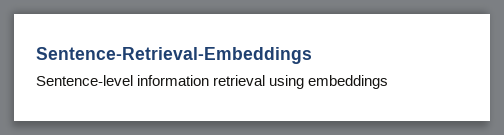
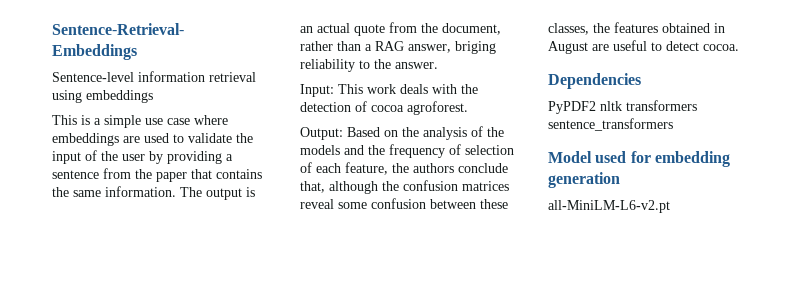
+ This is a simple use case where embeddings are used to validate the input of the user by providing a sentence from the paper that contains the same information. The output is an actual quote from the document, rather than a RAG answer, briging reliability to the answer.
+ Input: This work deals with the detection of cocoa agroforest.
+ Output: Based on the analysis of the models and the frequency of selection of each feature, the authors conclude that, although the confusion matrices reveal some confusion between these classes, the features obtained in August are useful to detect cocoa.
+ Dependencies
+ PyPDF2 nltk transformers sentence_transformers
+ Model used for embedding generation
+ all-MiniLM-L6-v2.pt

